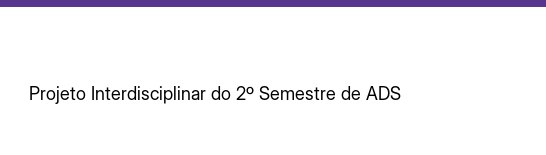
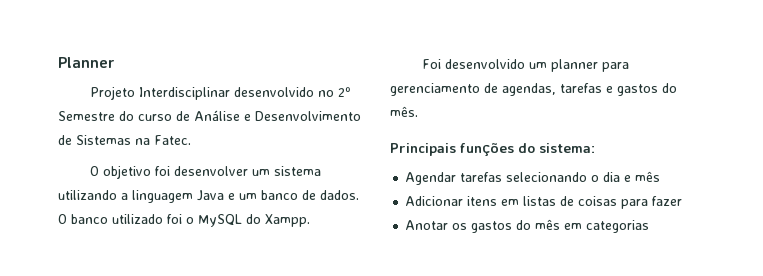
+ Planner
- Projeto Interdisciplinar do 2º Semestre de ADS
+ Projeto Interdisciplinar desenvolvido no 2º Semestre do curso de Análise e Desenvolvimento de Sistemas na Fatec.
+ O objetivo foi desenvolver um sistema utilizando a linguagem Java e um banco de dados. O banco utilizado foi o MySQL do Xampp.
+ Foi desenvolvido um planner para gerenciamento de agendas, tarefas e gastos do mês.
+ Principais funções do sistema:
+ Agendar tarefas selecionando o dia e mês
+ Adicionar itens em listas de coisas para fazer
+ Anotar os gastos do mês em categorias

